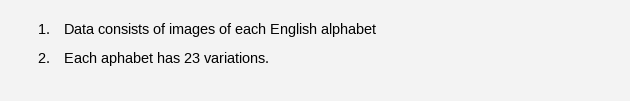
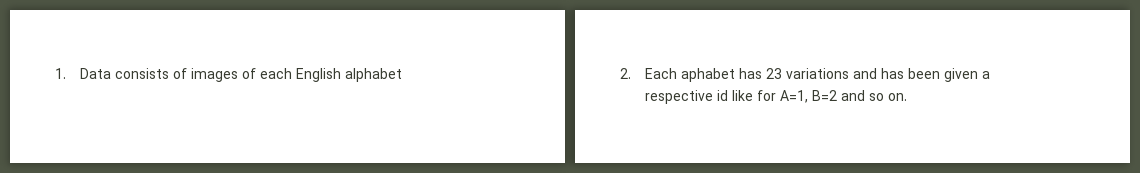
- 2. Each aphabet has 23 variations.
+ 2. Each aphabet has 23 variations and has been given a respective id like for A=1, B=2 and so on.

